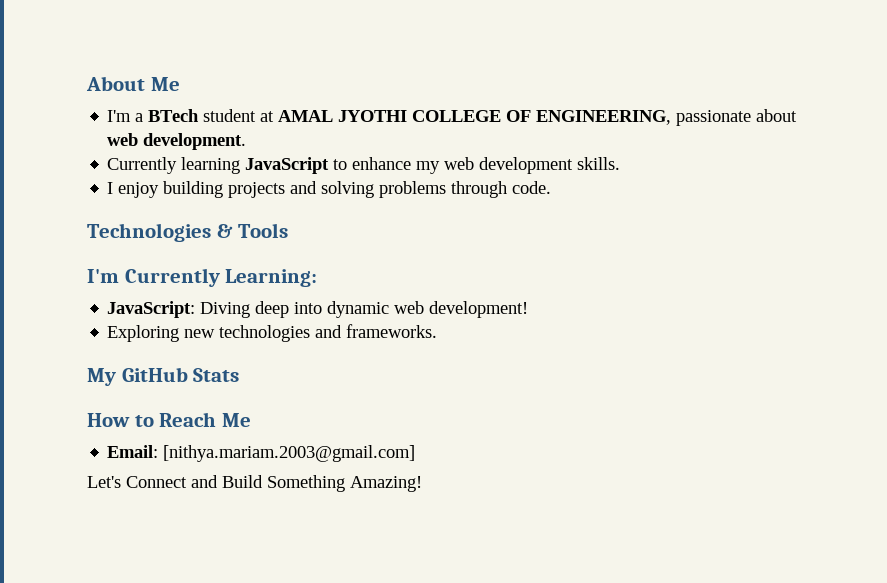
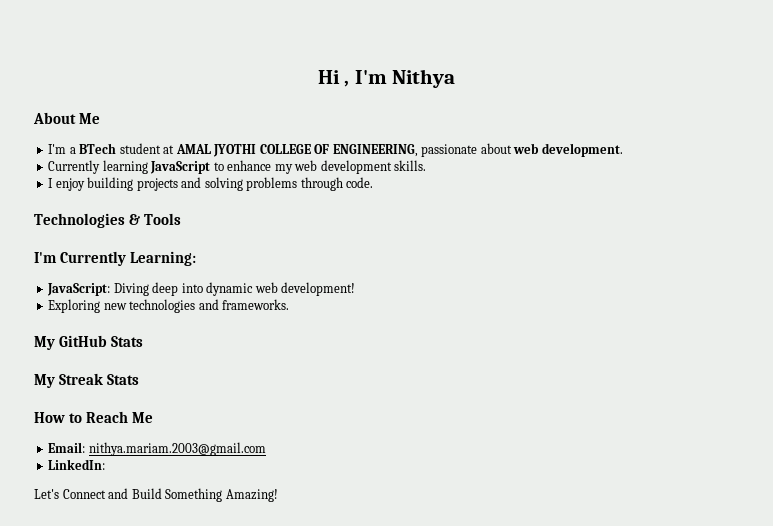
+ Hi , I'm Nithya
+ My Streak Stats
- Email: [nithya.mariam.2003@gmail.com]
+ Email: nithya.mariam.2003@gmail.com
+ LinkedIn:

